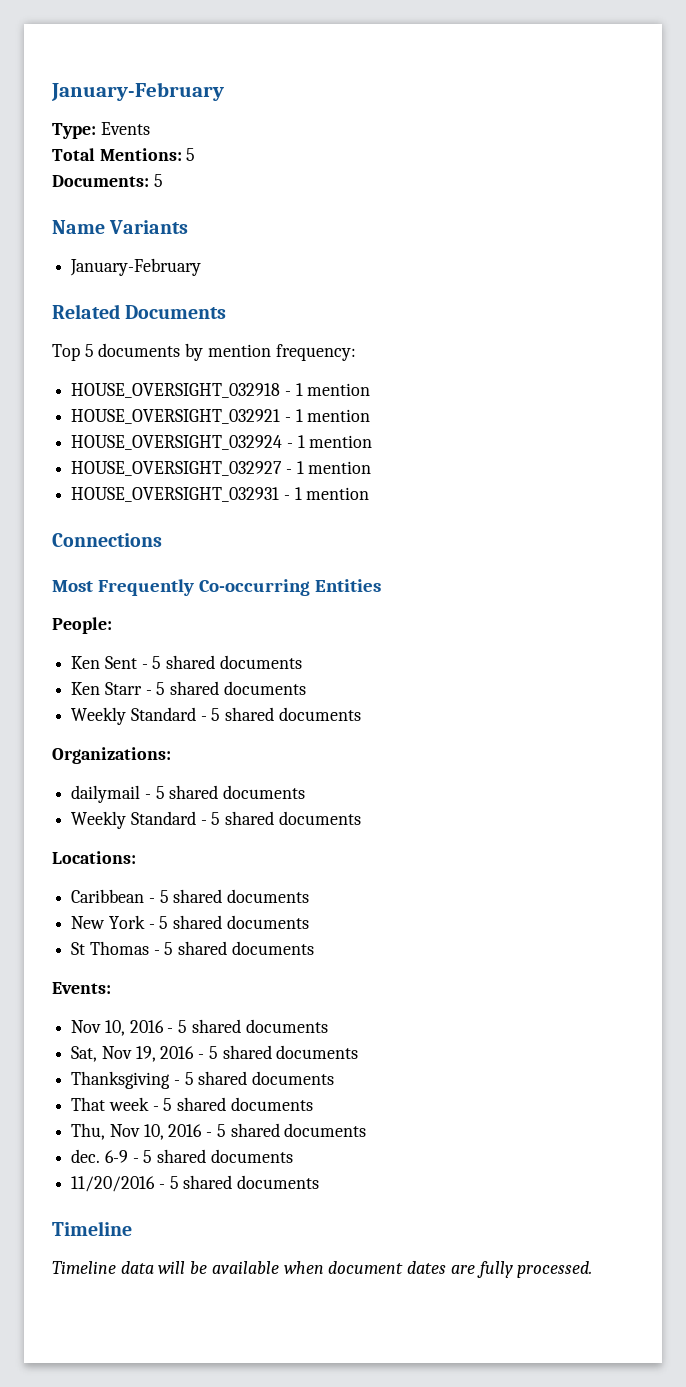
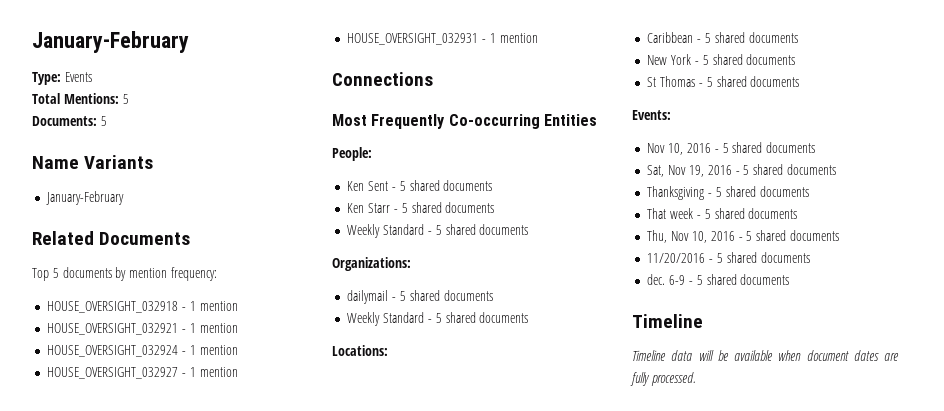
+ 11/20/2016 - 5 shared documents
  dec. 6-9 - 5 shared documents
- 11/20/2016 - 5 shared documents

